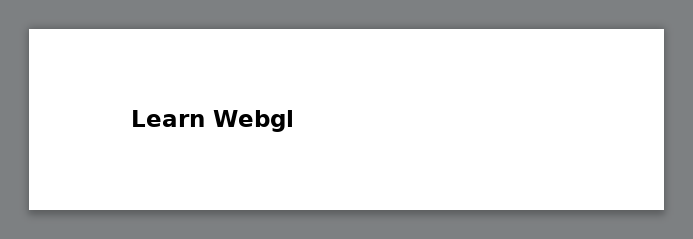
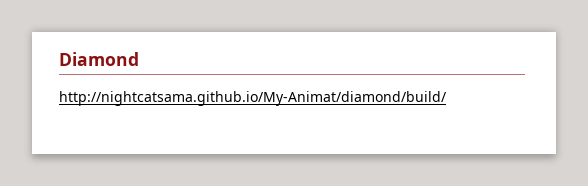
- Learn Webgl
+ Diamond
+ http://nightcatsama.github.io/My-Animat/diamond/build/

